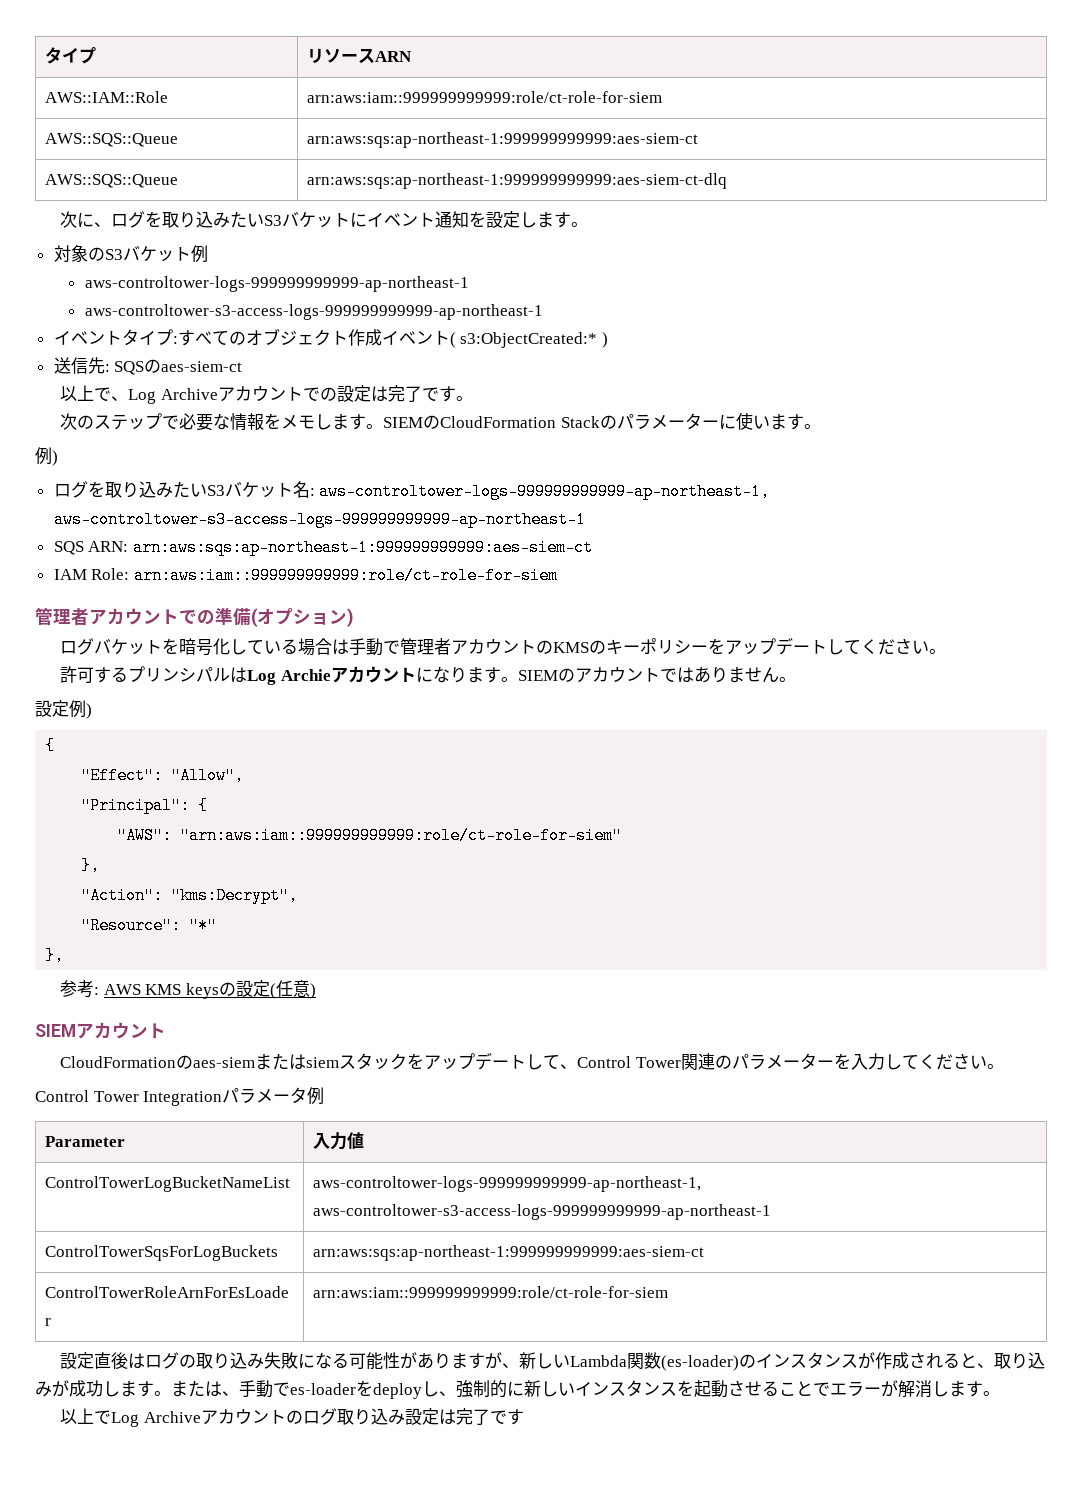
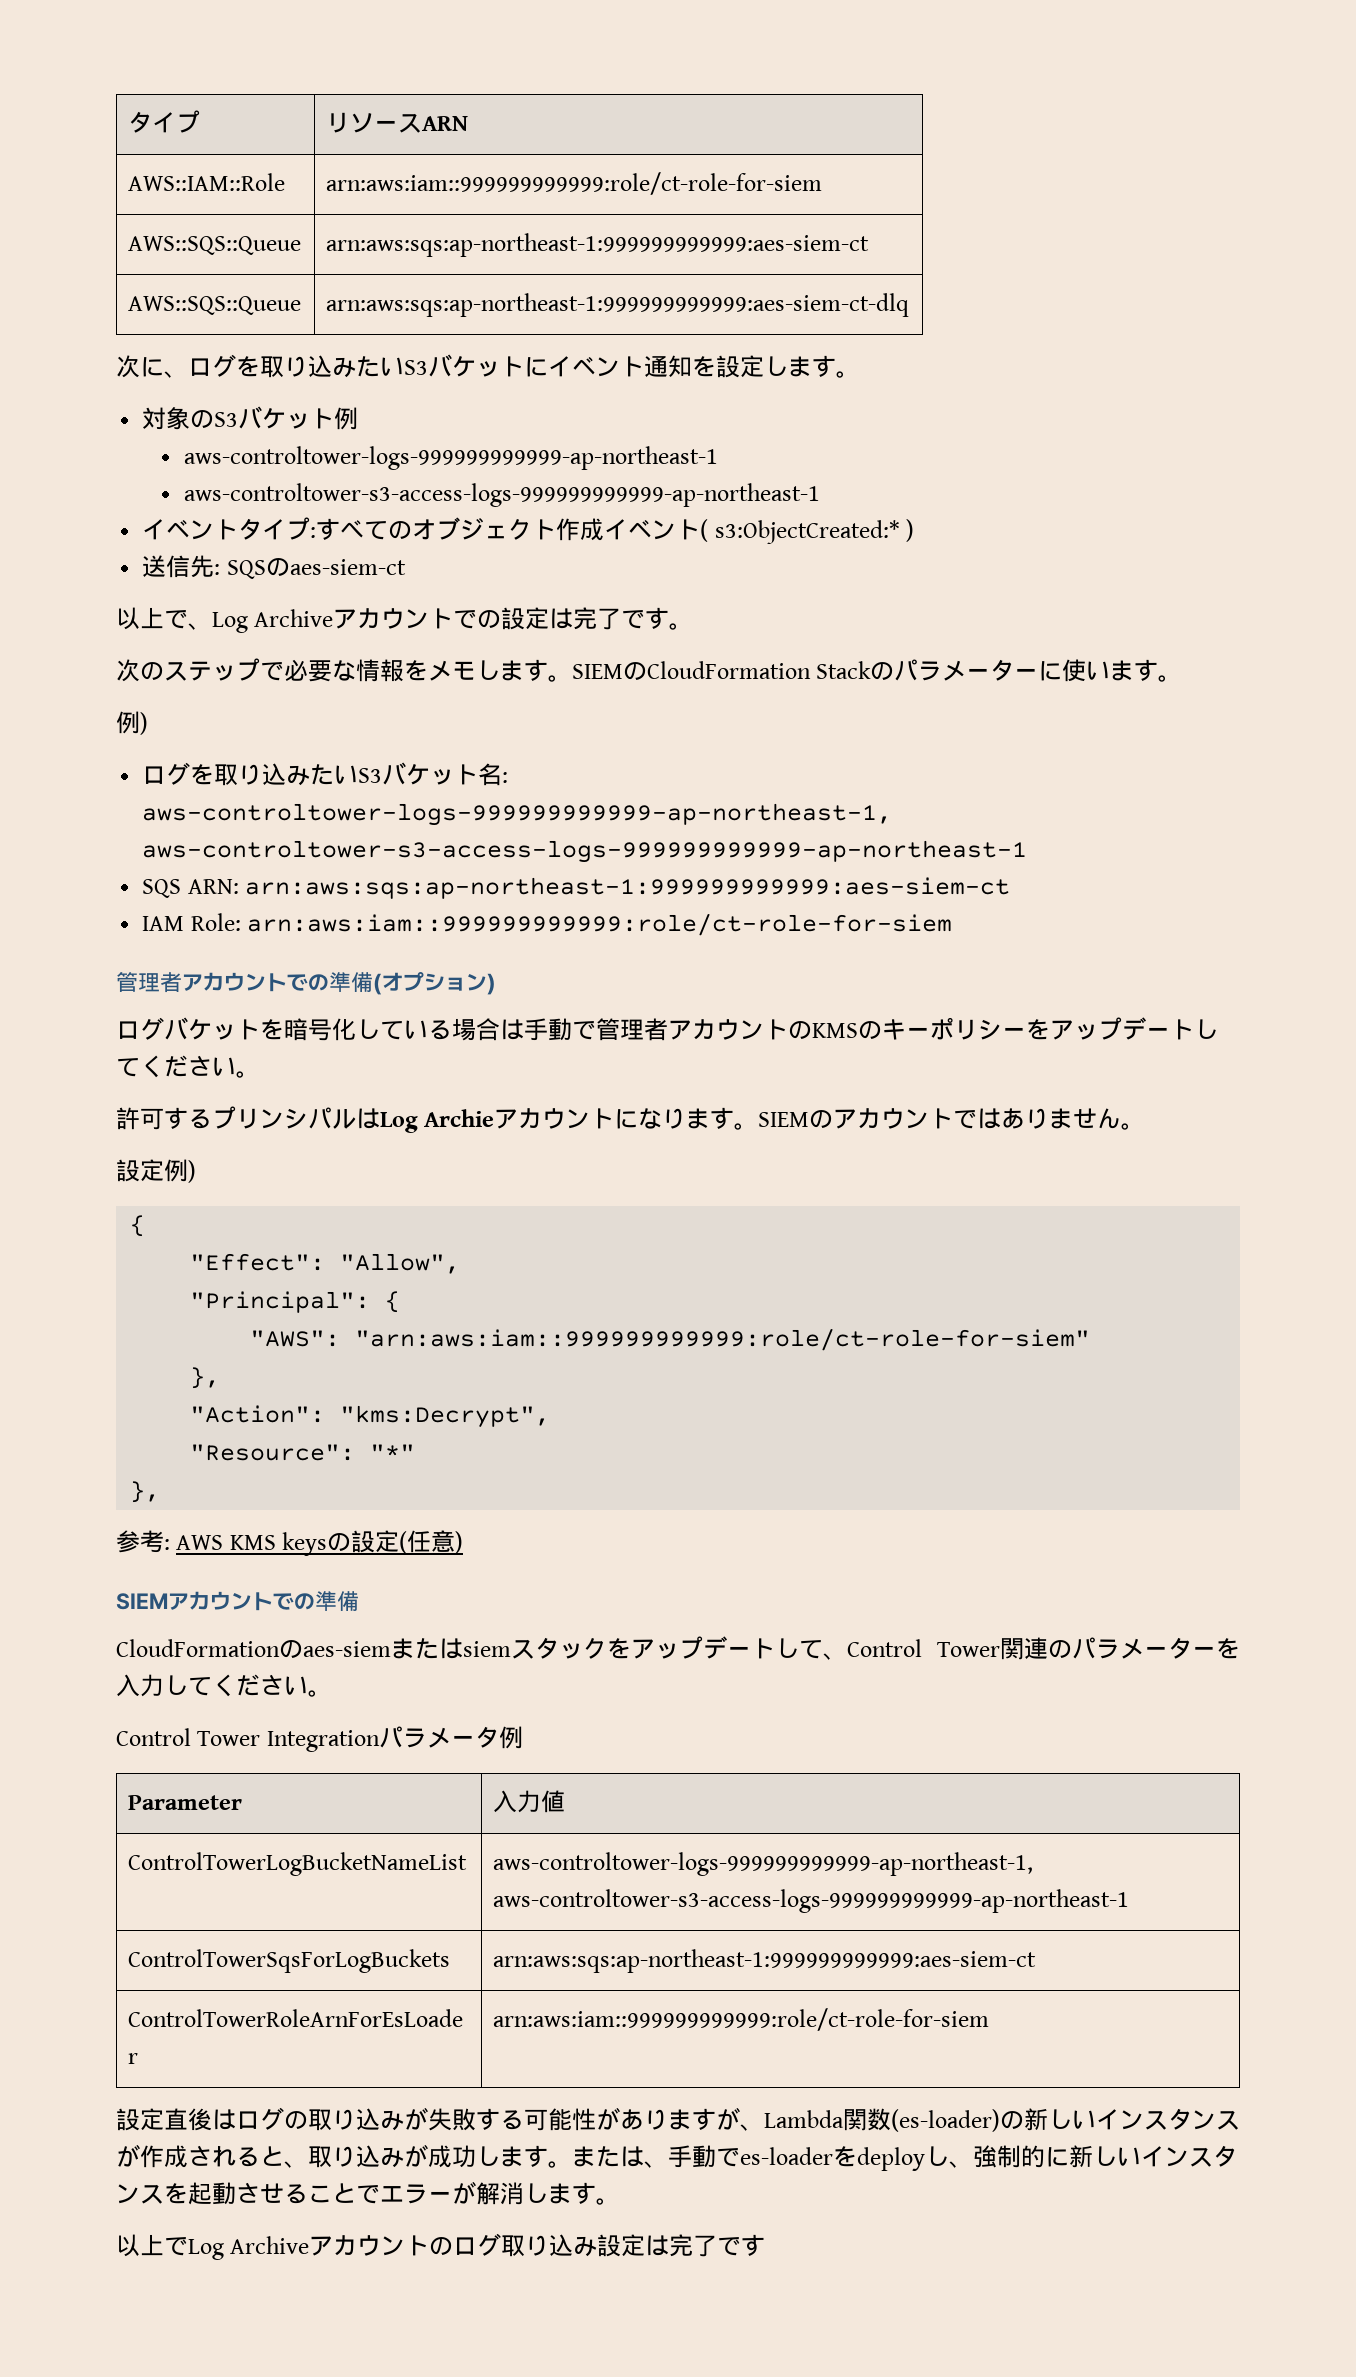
- SIEMアカウント
+ SIEMアカウントでの準備
- 設定直後はログの取り込み失敗になる可能性がありますが、新しいLambda関数(es-loader)のインスタンスが作成されると、取り込みが成功します。
+ 設定直後はログの取り込みが失敗する可能性がありますが、Lambda関数(es-loader)の新しいインスタンスが作成されると、取り込みが成功します。

